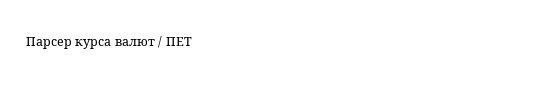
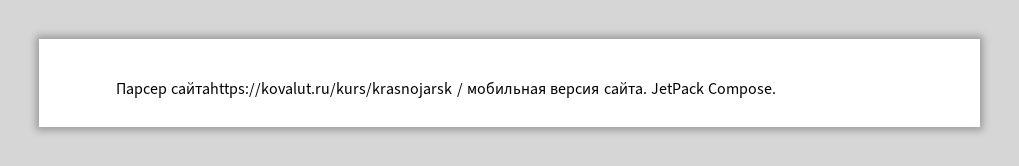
- Парсер курса валют / ПЕТ
+ Парсер сайтаhttps://kovalut.ru/kurs/krasnojarsk / мобильная версия сайта. JetPack Compose.

